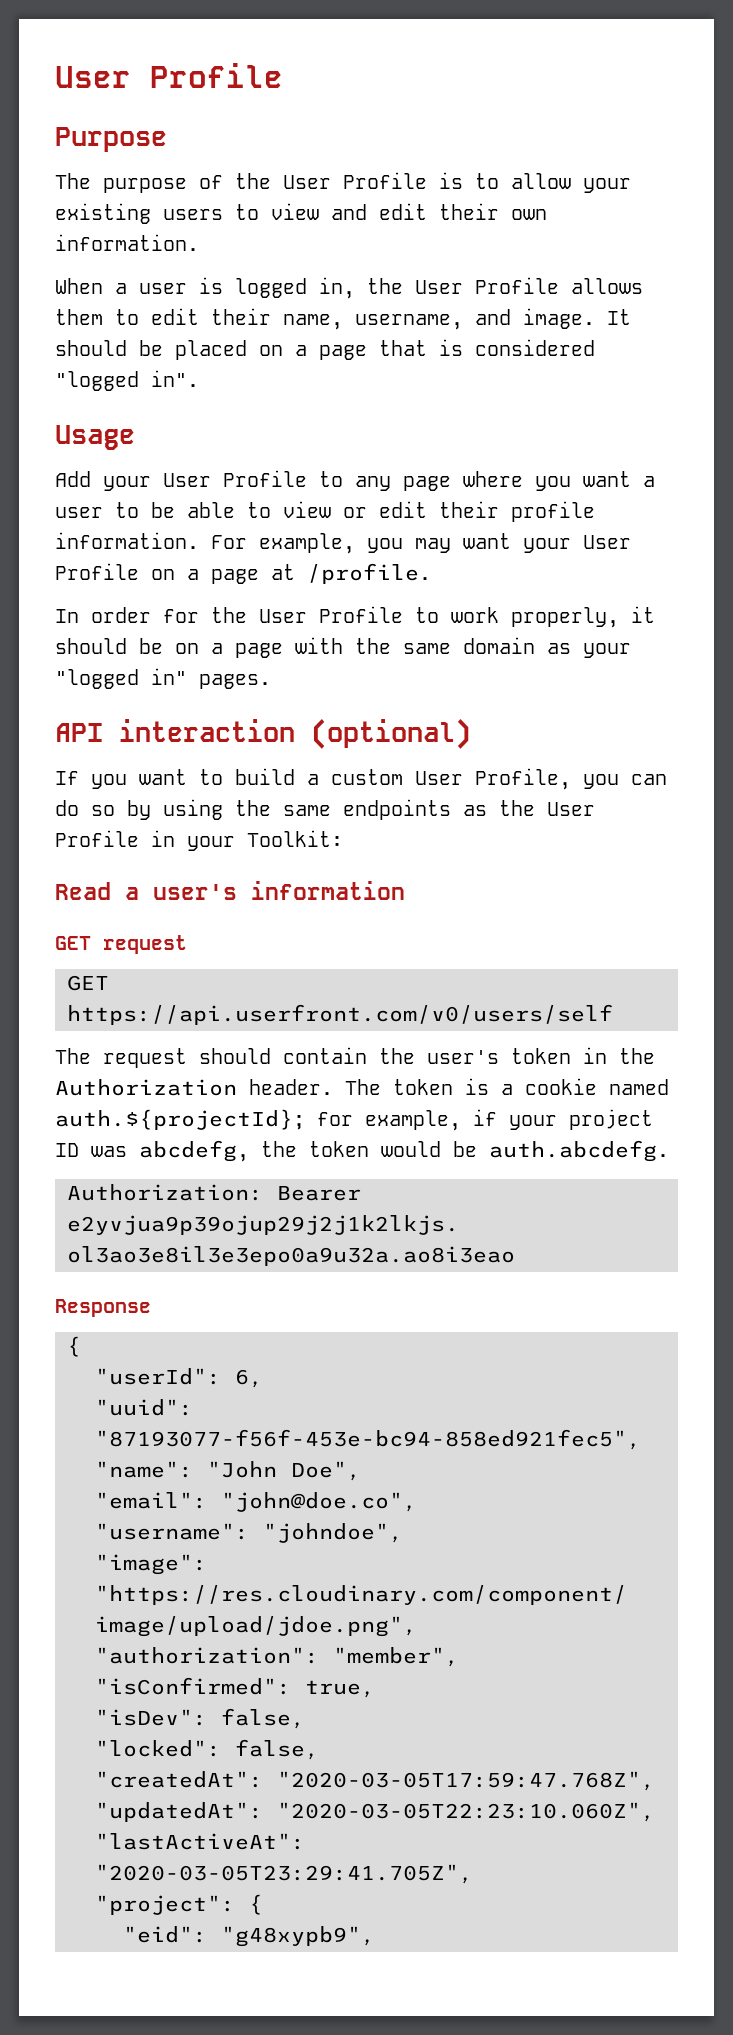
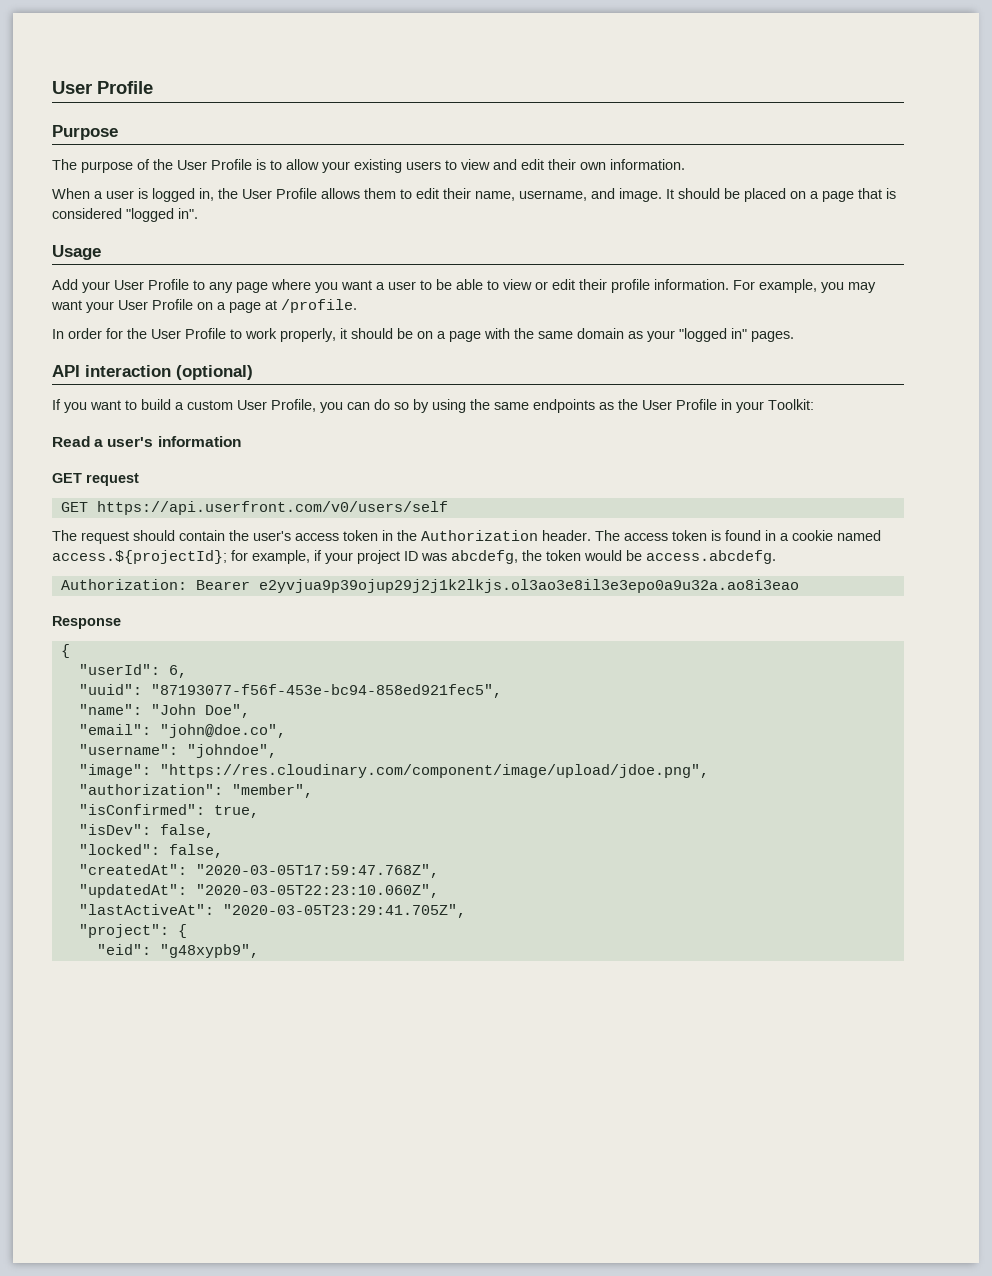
- The request should contain the user's token in the Authorization header.
+ The request should contain the user's access token in the Authorization header.
- The token is a cookie named auth.${projectId}; for example, if your project ID was abcdefg, the token would be auth.abcdefg.
+ The access token is found in a cookie named access.${projectId}; for example, if your project ID was abcdefg, the token would be access.abcdefg.

